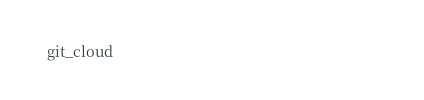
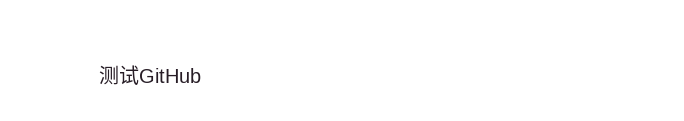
- git_cloud
+ 测试GitHub

